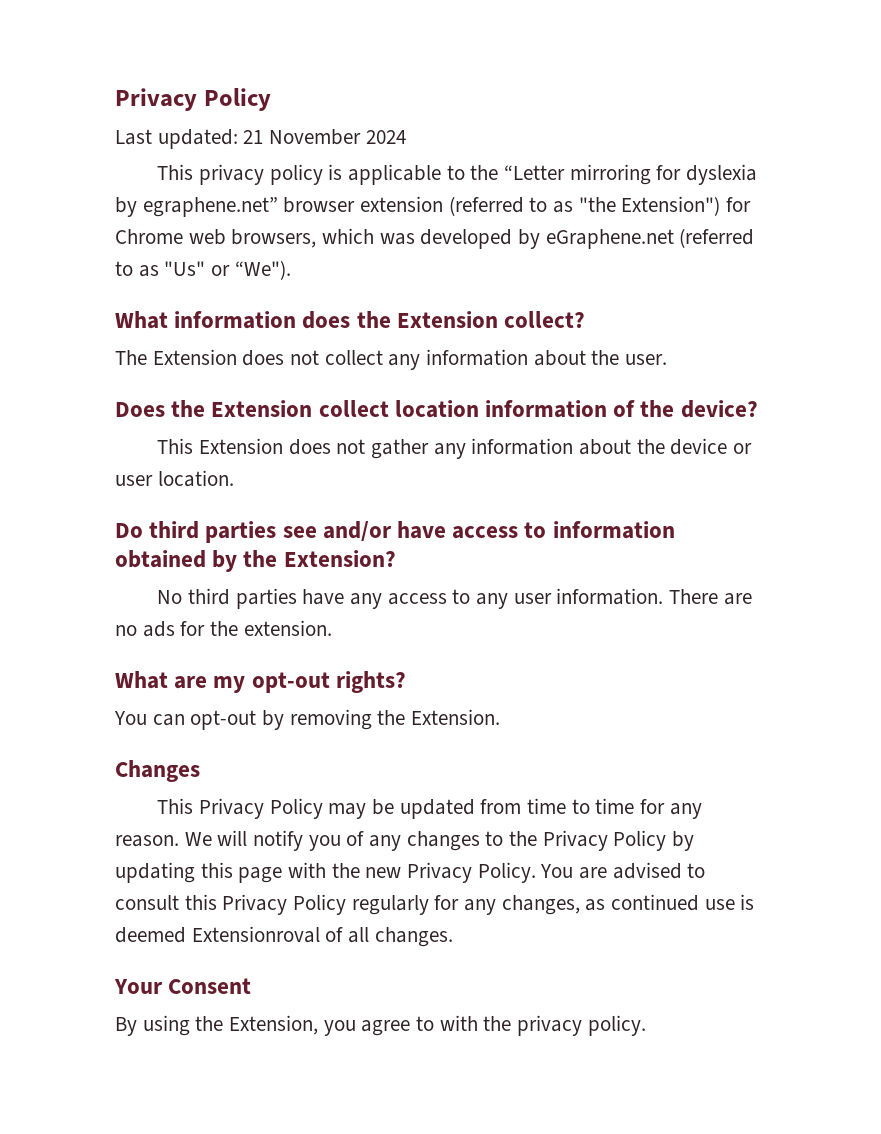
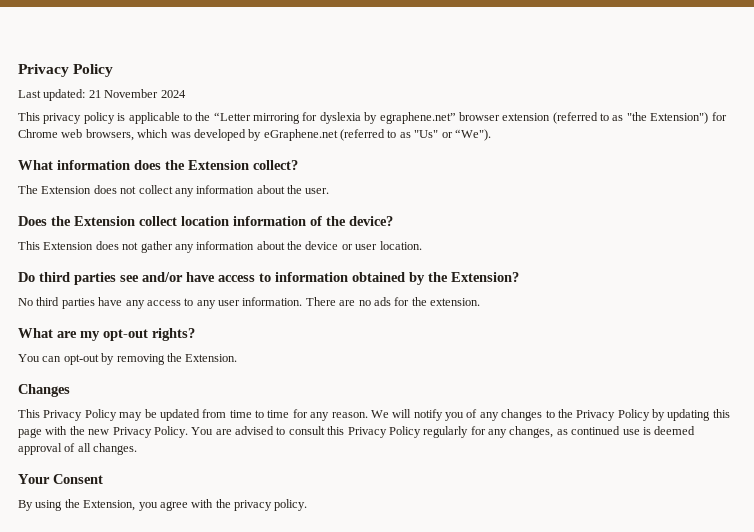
- You are advised to consult this Privacy Policy regularly for any changes, as continued use is deemed Extensionroval of all changes.
+ You are advised to consult this Privacy Policy regularly for any changes, as continued use is deemed approval of all changes.
- By using the Extension, you agree to with the privacy policy.
+ By using the Extension, you agree with the privacy policy.

